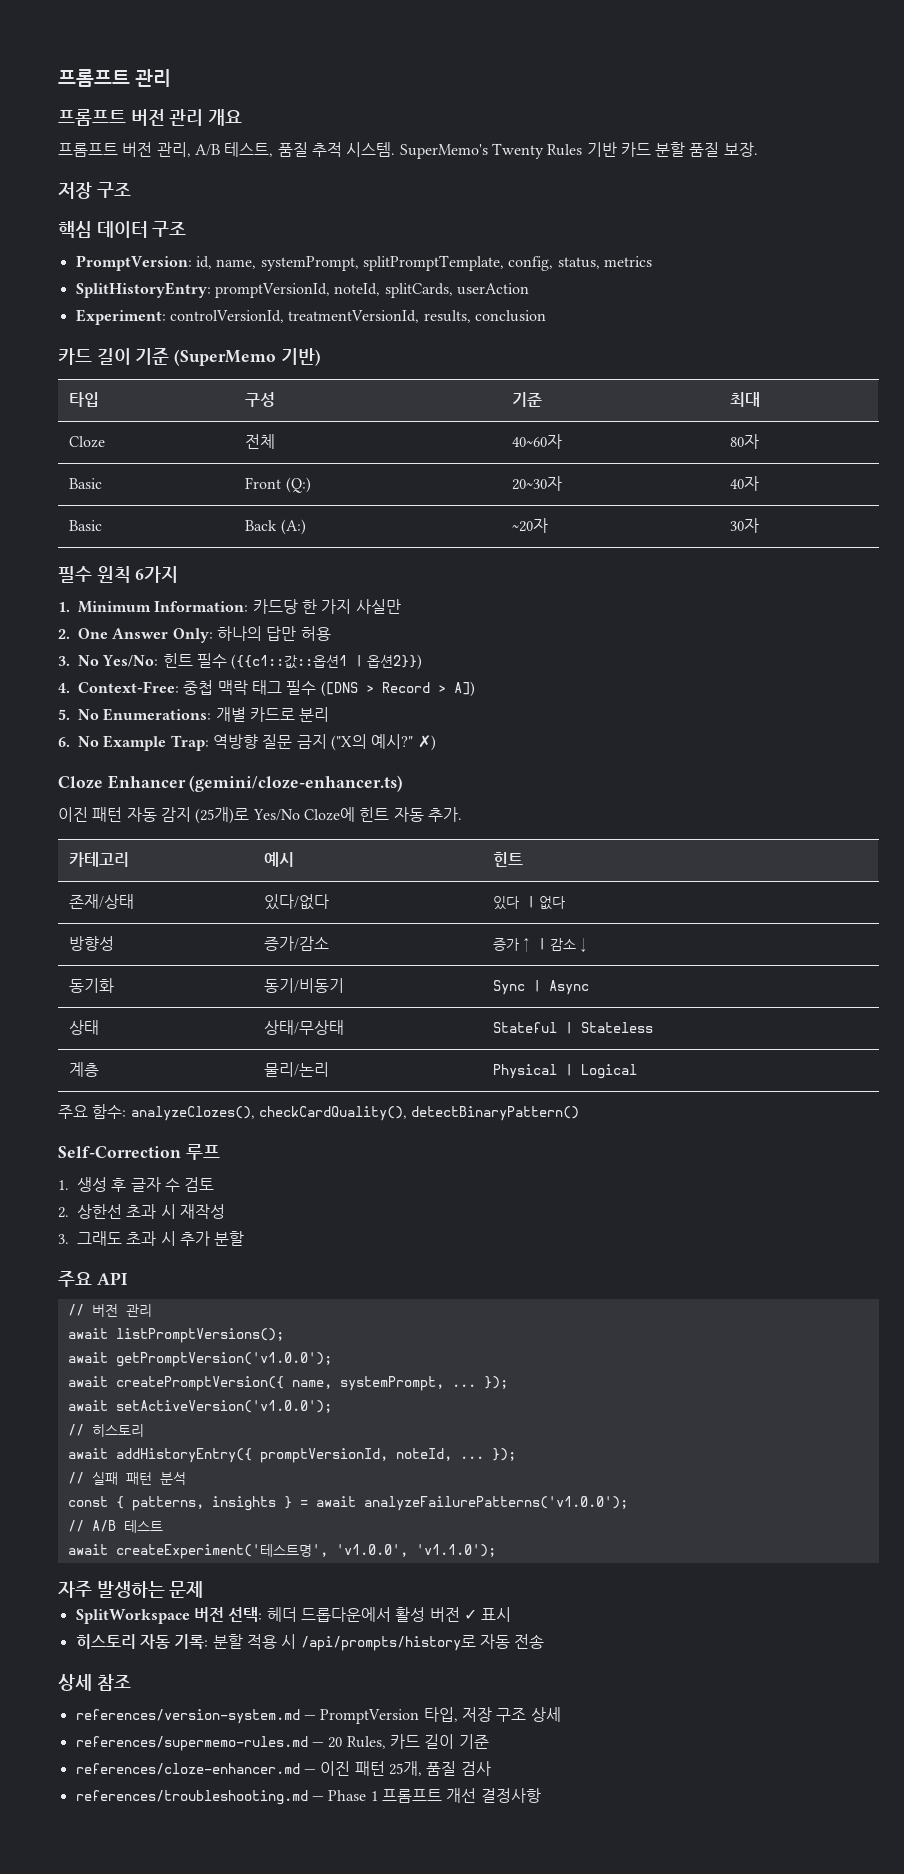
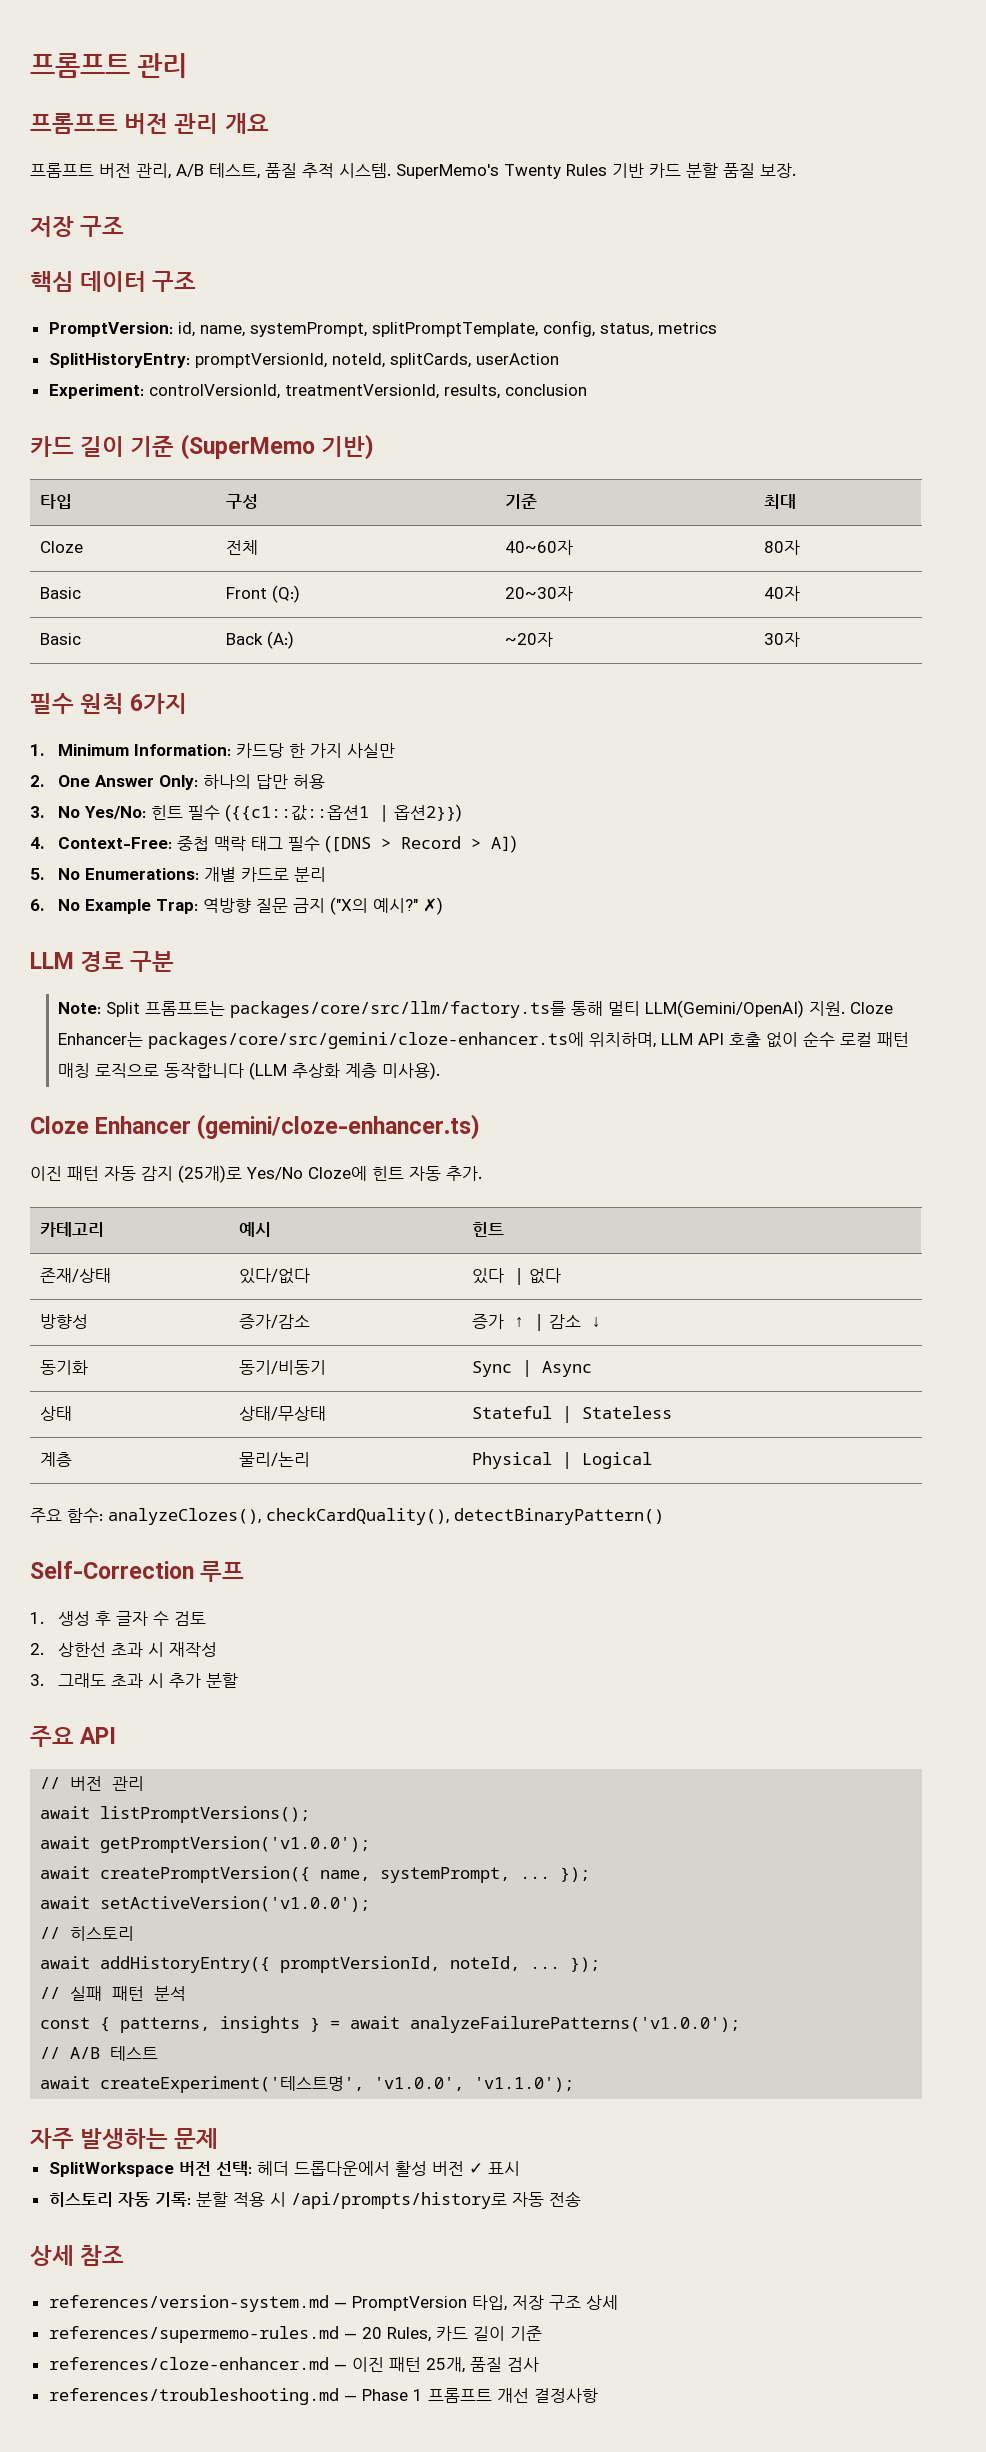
+ LLM 경로 구분
+ Note: Split 프롬프트는 packages/core/src/llm/factory.ts를 통해 멀티 LLM(Gemini/OpenAI) 지원. Cloze Enhancer는 packages/core/src/gemini/cloze-enhancer.ts에 위치하며, LLM API 호출 없이 순수 로컬 패턴 매칭 로직으로 동작합니다 (LLM 추상화 계층 미사용).

